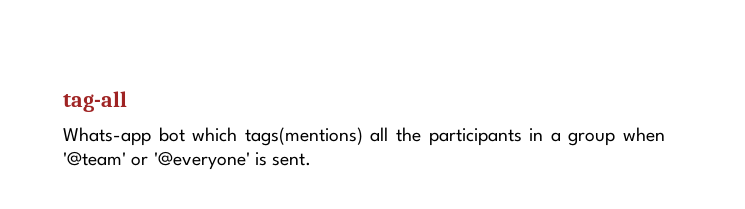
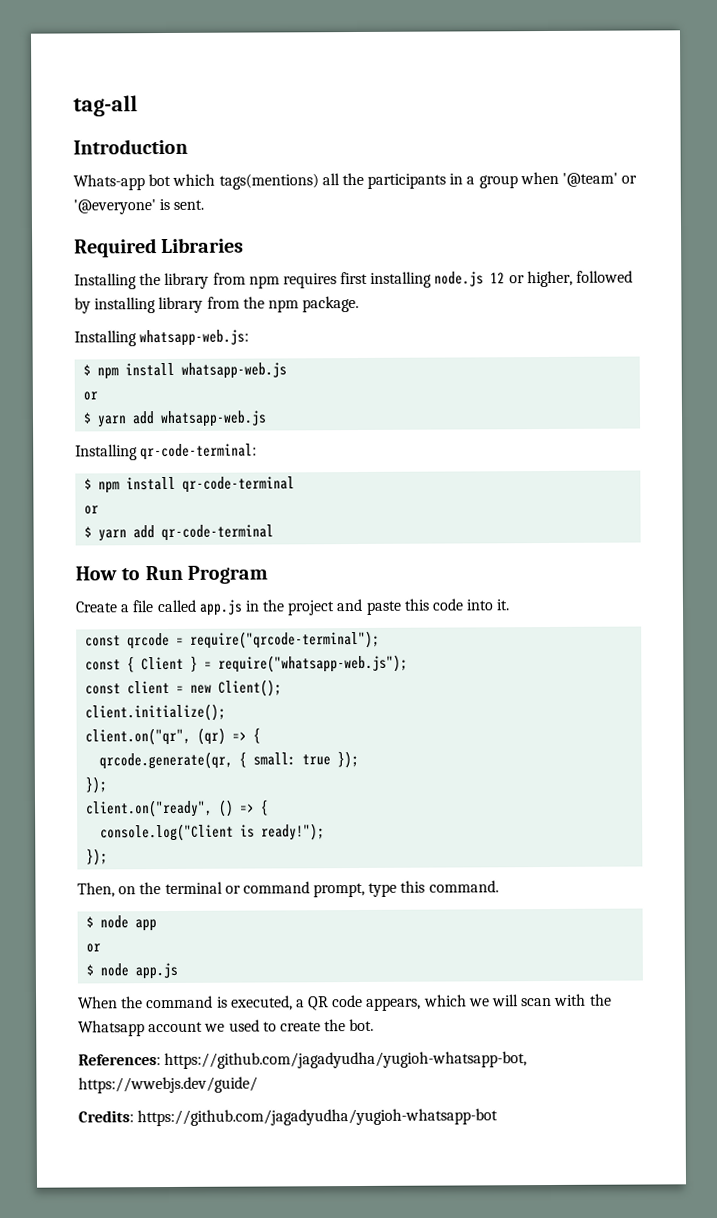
+ Introduction
+ Required Libraries
+ Installing the library from npm requires first installing node.js 12 or higher, followed by installing library from the npm package.
+ Installing whatsapp-web.js:
+ $ npm install whatsapp-web.js
+ or
+ $ yarn add whatsapp-web.js
+ Installing qr-code-terminal:
+ $ npm install qr-code-terminal
+ or
+ $ yarn add qr-code-terminal
+ How to Run Program
+ Create a file called app.js in the project and paste this code into it.
+ const qrcode = require("qrcode-terminal");
+ const { Client } = require("whatsapp-web.js");
+ const client = new Client();
+ client.initialize();
+ client.on("qr", (qr) => {
+ qrcode.generate(qr, { small: true });
+ });
+ client.on("ready", () => {
+ console.log("Client is ready!");
+ });
+ Then, on the terminal or command prompt, type this command.
+ $ node app
+ or
+ $ node app.js
+ When the command is executed, a QR code appears, which we will scan with the Whatsapp account we used to create the bot.
+ References: https://github.com/jagadyudha/yugioh-whatsapp-bot, https://wwebjs.dev/guide/
+ Credits: https://github.com/jagadyudha/yugioh-whatsapp-bot

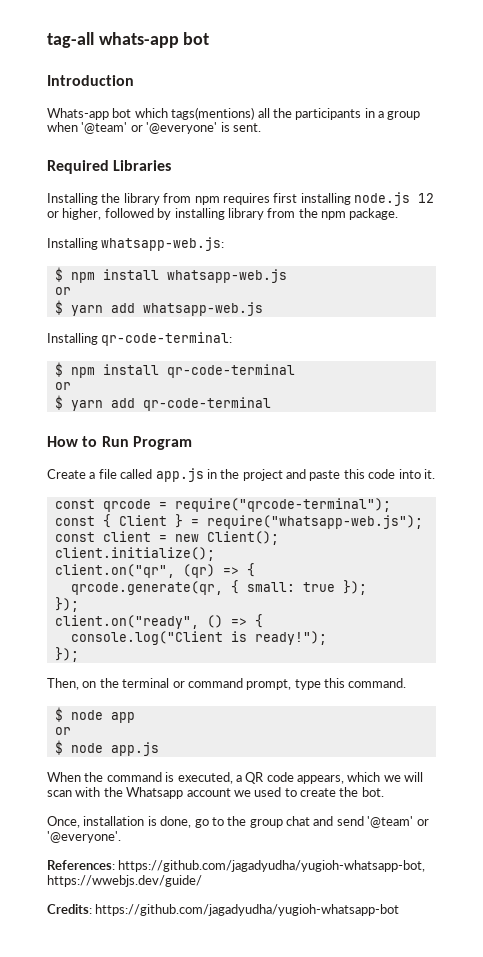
- tag-all
+ tag-all whats-app bot
+ Once, installation is done, go to the group chat and send '@team' or '@everyone'.

